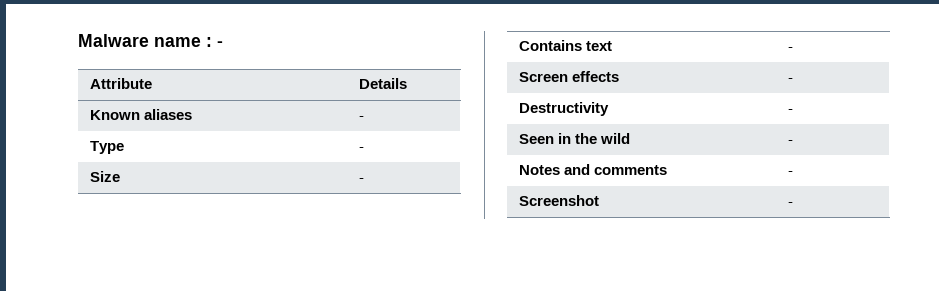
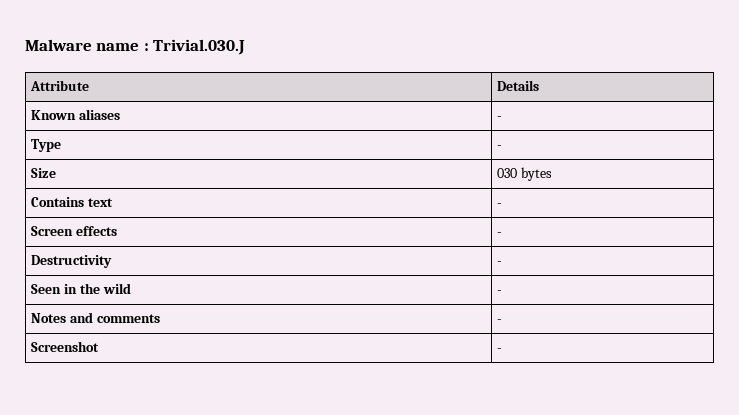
- Malware name : -
+ Malware name : Trivial.030.J
- Size | -
+ Size | 030 bytes

